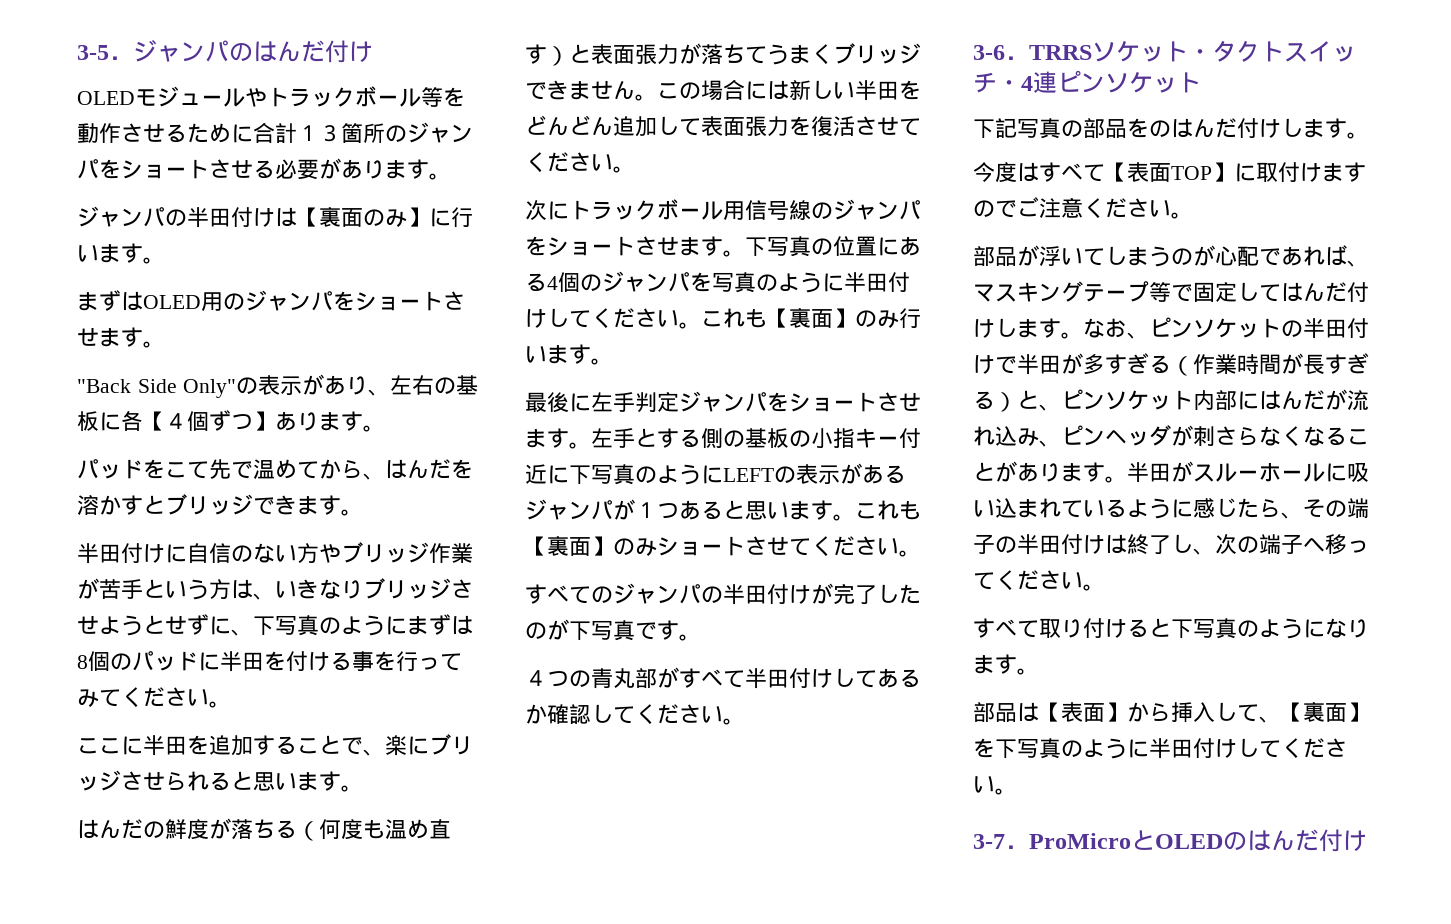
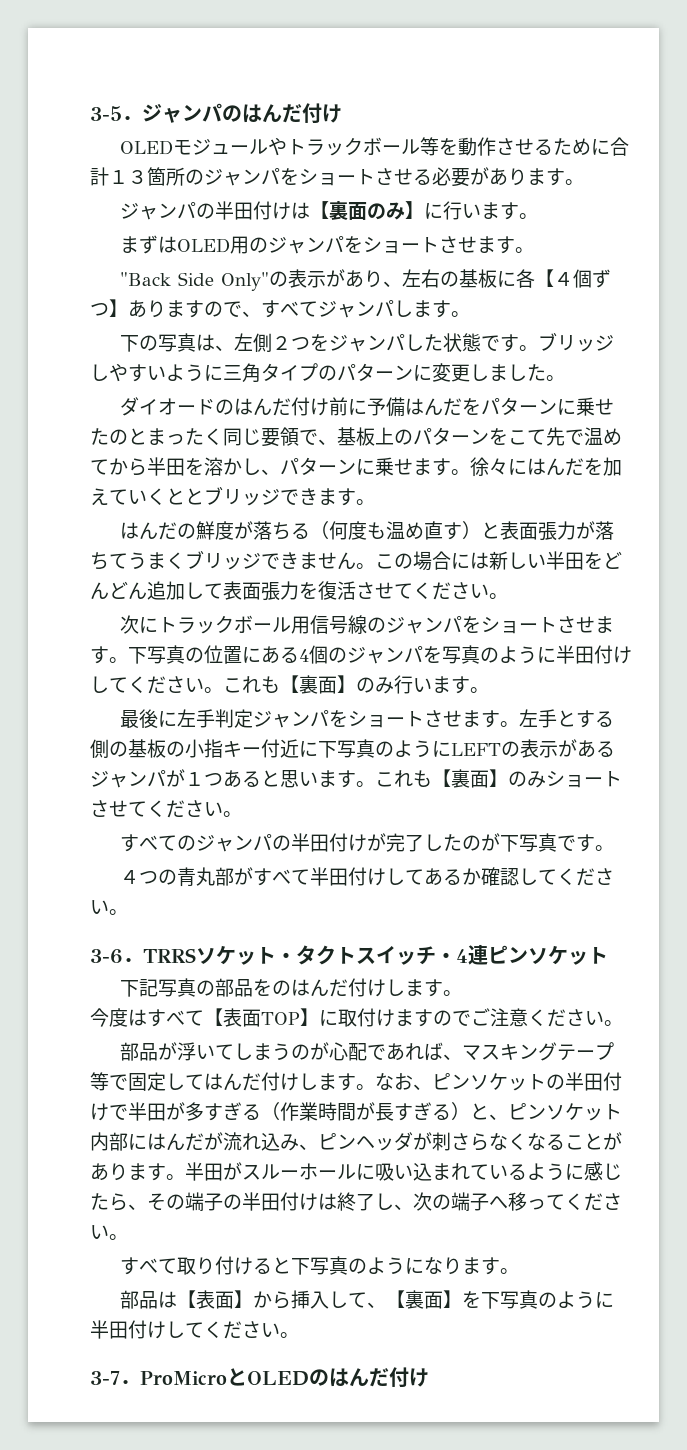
- "Back Side Only"の表示があり、左右の基板に各【４個ずつ】あります。
- パッドをこて先で温めてから、はんだを溶かすとブリッジできます。
+ "Back Side Only"の表示があり、左右の基板に各【４個ずつ】ありますので、すべてジャンパします。
+ 下の写真は、左側２つをジャンパした状態です。ブリッジしやすいように三角タイプのパターンに変更しました。
+ ダイオードのはんだ付け前に予備はんだをパターンに乗せたのとまったく同じ要領で、基板上のパターンをこて先で温めてから半田を溶かし、パターンに乗せます。徐々にはんだを加えていくととブリッジできます。
- 半田付けに自信のない方やブリッジ作業が苦手という方は、いきなりブリッジさせようとせずに、下写真のようにまずは8個のパッドに半田を付ける事を行ってみてください。
- ここに半田を追加することで、楽にブリッジさせられると思います。

